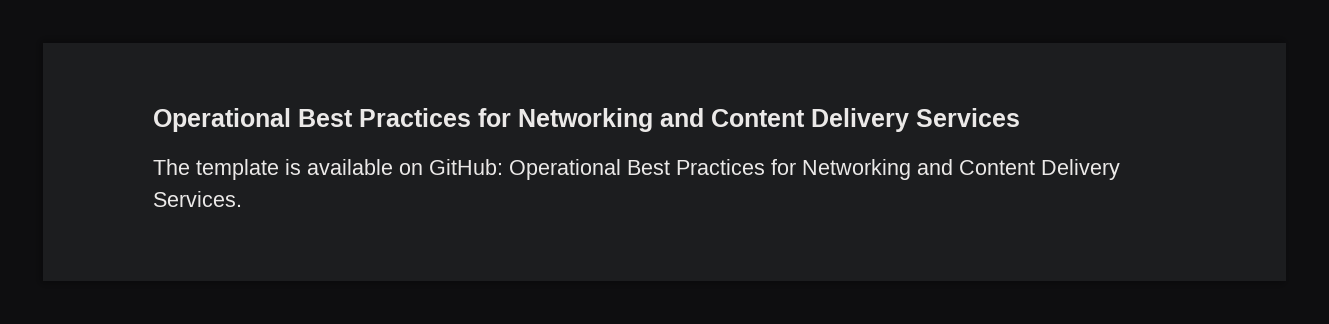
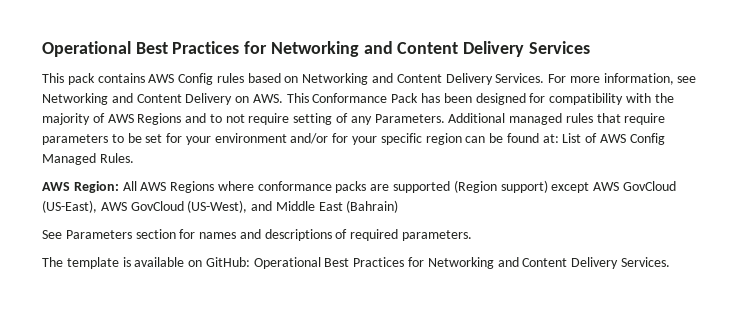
+ This pack contains AWS Config rules based on Networking and Content Delivery Services. For more information, see Networking and Content Delivery on AWS. This Conformance Pack has been designed for compatibility with the majority of AWS Regions and to not require setting of any Parameters. Additional managed rules that require parameters to be set for your environment and/or for your specific region can be found at: List of AWS Config Managed Rules.
+ AWS Region: All AWS Regions where conformance packs are supported (Region support) except AWS GovCloud (US-East), AWS GovCloud (US-West), and Middle East (Bahrain)
+ See Parameters section for names and descriptions of required parameters.

